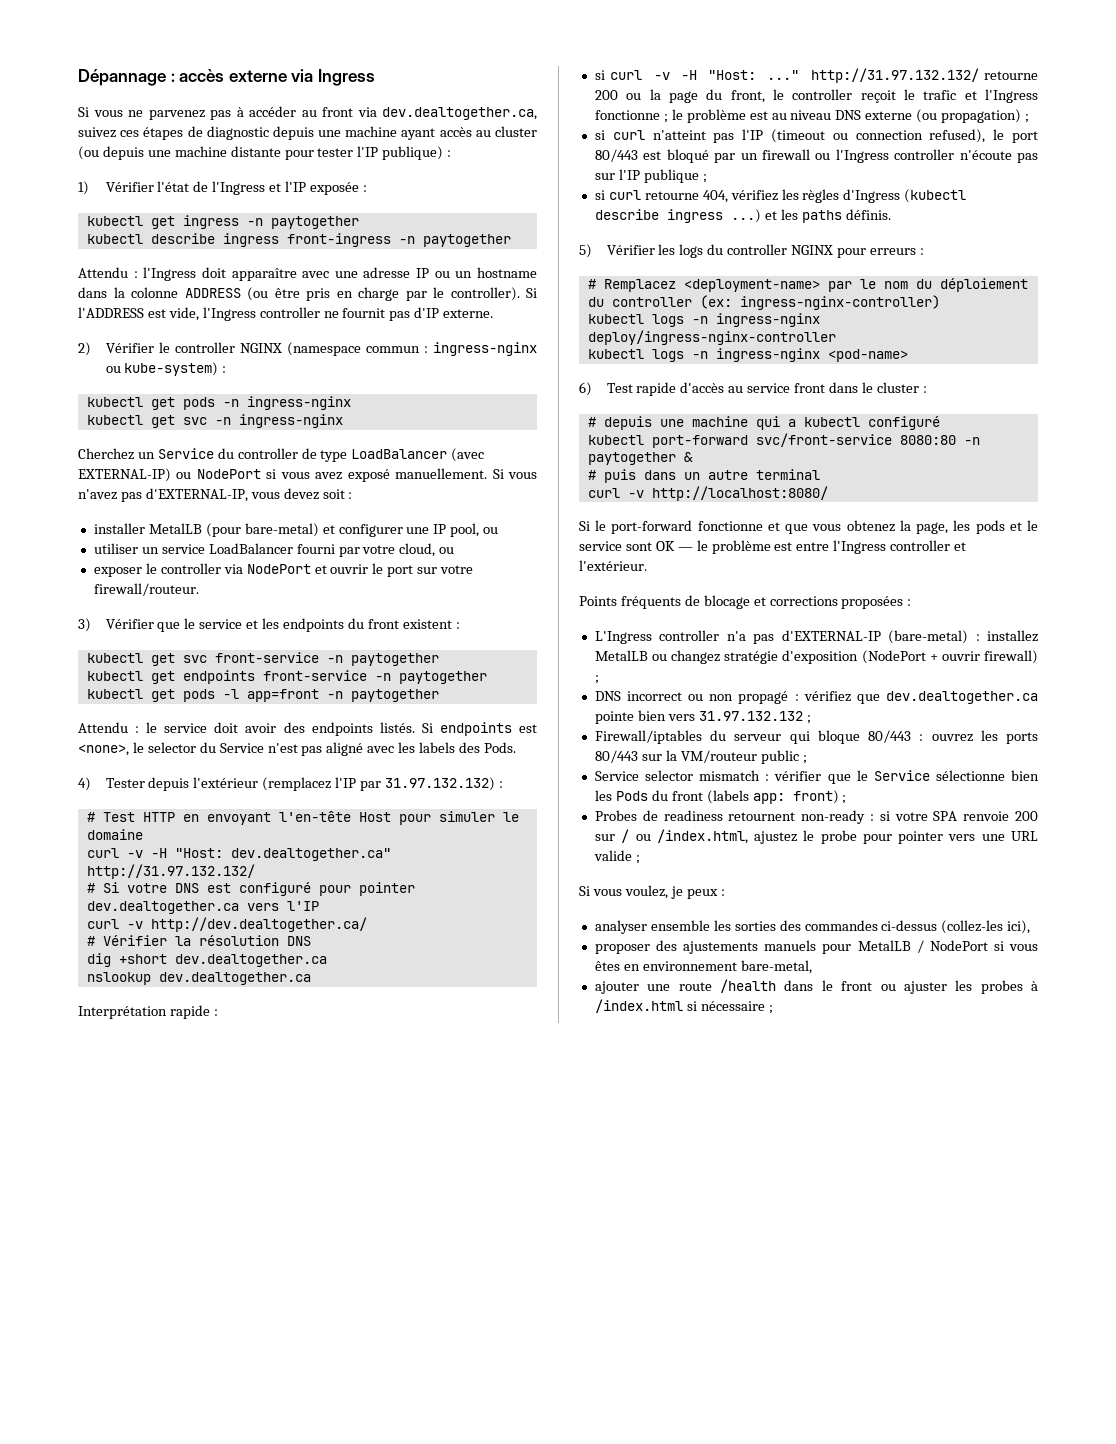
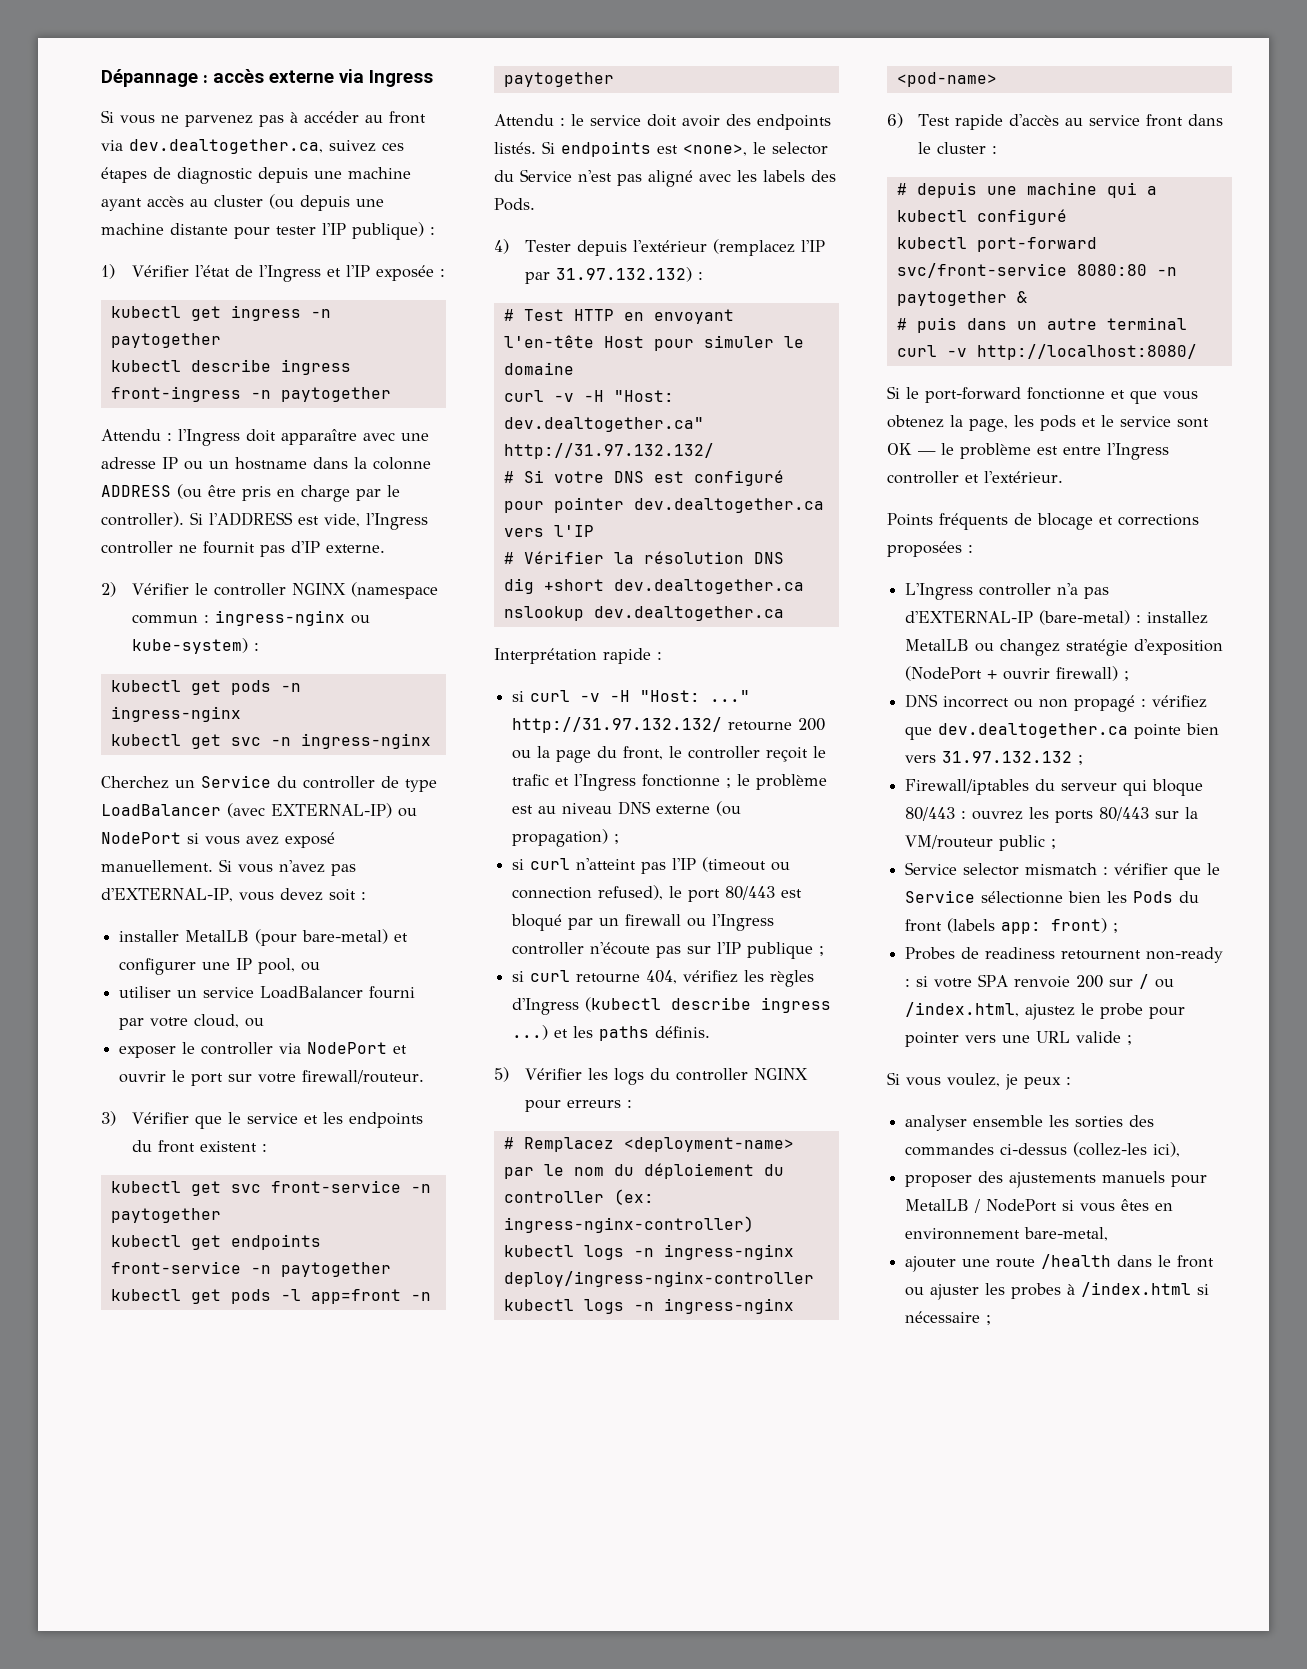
- curl -v http://dev.dealtogether.ca/

